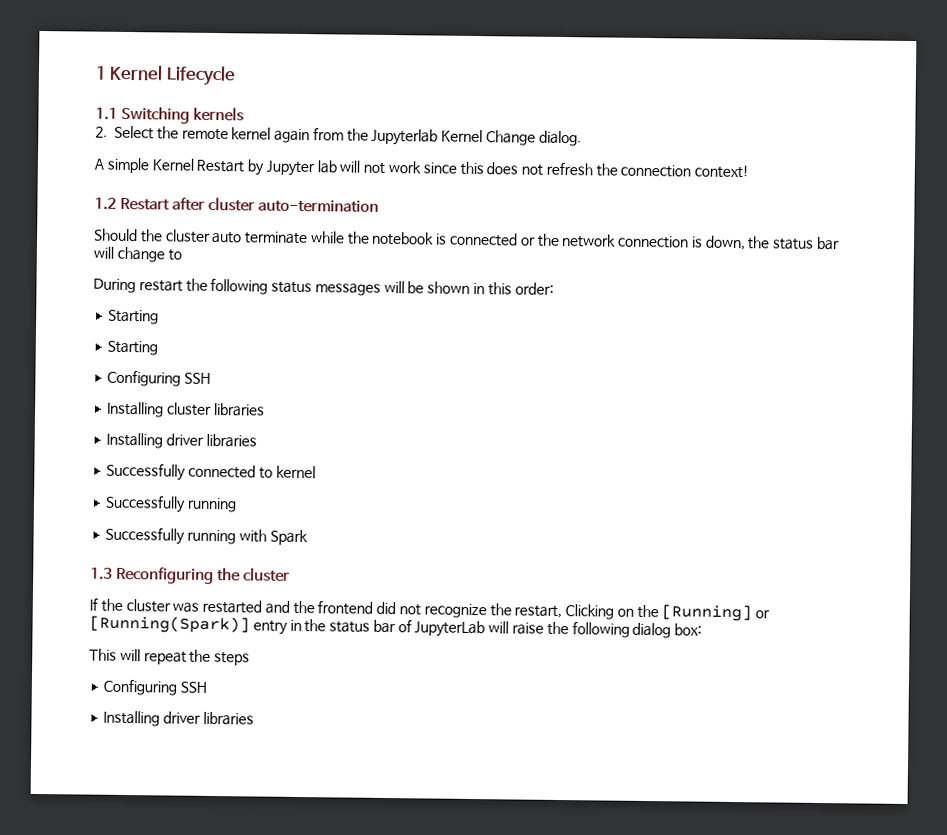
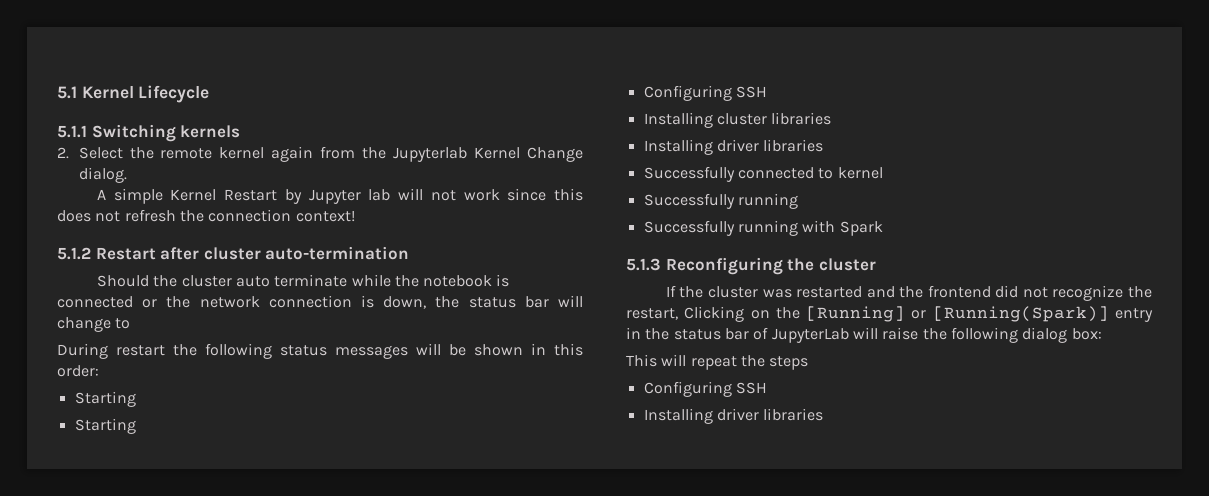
- 1 Kernel Lifecycle
+ 5.1 Kernel Lifecycle
- 1.1 Switching kernels
+ 5.1.1 Switching kernels
- 1.2 Restart after cluster auto-termination
+ 5.1.2 Restart after cluster auto-termination
- 1.3 Reconfiguring the cluster
+ 5.1.3 Reconfiguring the cluster

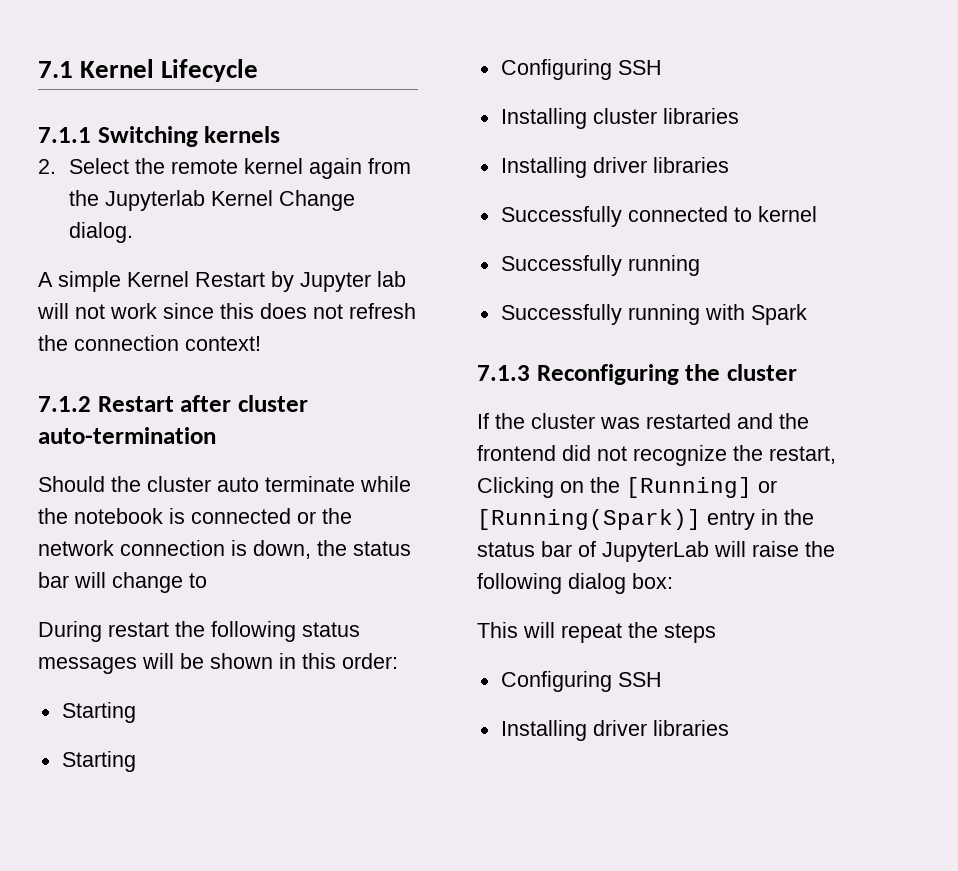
- 5.1 Kernel Lifecycle
+ 7.1 Kernel Lifecycle
- 5.1.1 Switching kernels
+ 7.1.1 Switching kernels
- 5.1.2 Restart after cluster auto-termination
+ 7.1.2 Restart after cluster auto-termination
- 5.1.3 Reconfiguring the cluster
+ 7.1.3 Reconfiguring the cluster

